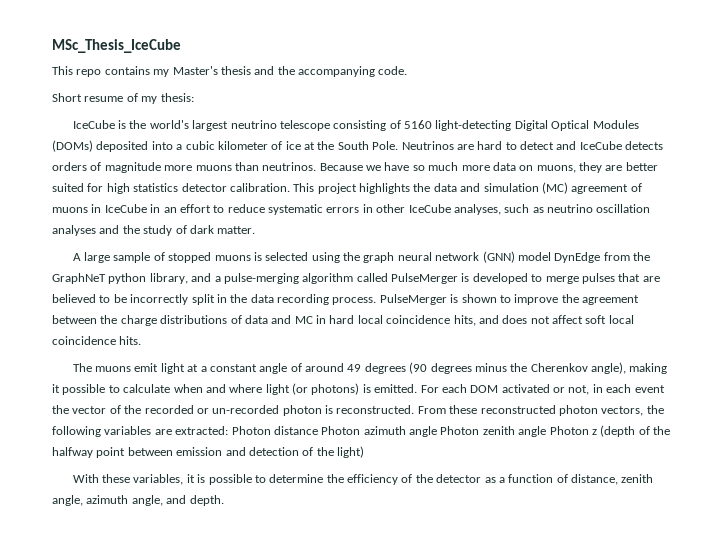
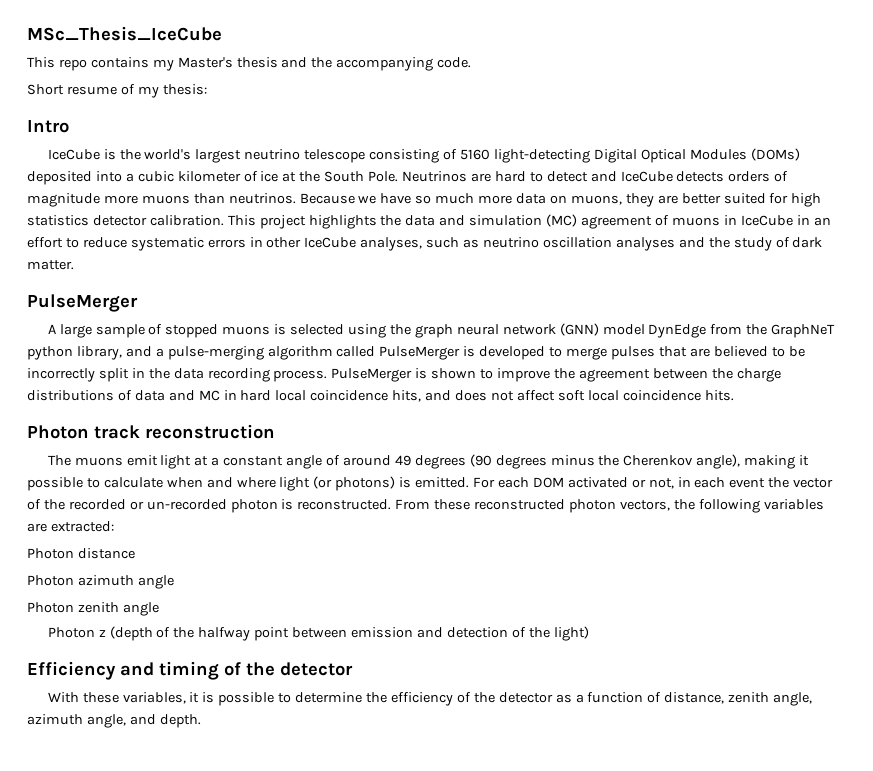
+ Intro
  This project highlights the data and simulation (MC) agreement of muons in IceCube in an effort to reduce systematic errors in other IceCube analyses, such as neutrino oscillation analyses and the study of dark matter.
+ PulseMerger
+ Photon track reconstruction
- From these reconstructed photon vectors, the following variables are extracted: Photon distance Photon azimuth angle Photon zenith angle Photon z (depth of the halfway point between emission and detection of the light)
+ From these reconstructed photon vectors, the following variables are extracted:
+ Photon distance
+ Photon azimuth angle
+ Photon zenith angle
+ Photon z (depth of the halfway point between emission and detection of the light)
+ Efficiency and timing of the detector

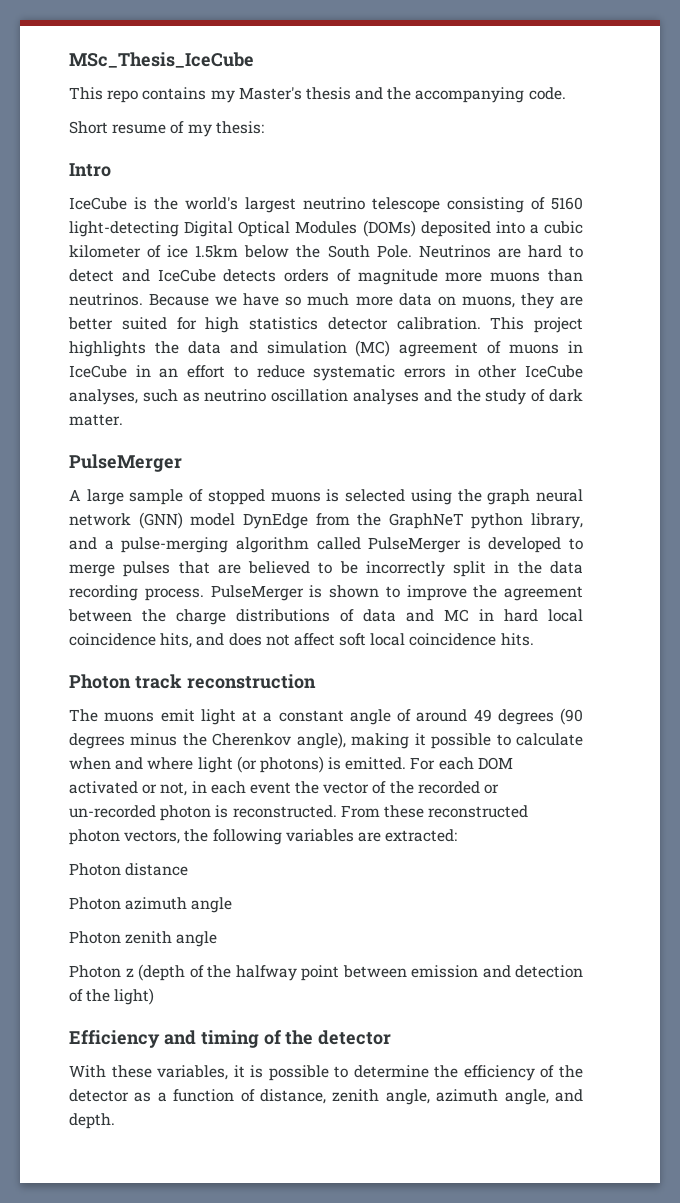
- IceCube is the world's largest neutrino telescope consisting of 5160 light-detecting Digital Optical Modules (DOMs) deposited into a cubic kilometer of ice at the South Pole.
+ IceCube is the world's largest neutrino telescope consisting of 5160 light-detecting Digital Optical Modules (DOMs) deposited into a cubic kilometer of ice 1.5km below the South Pole.

